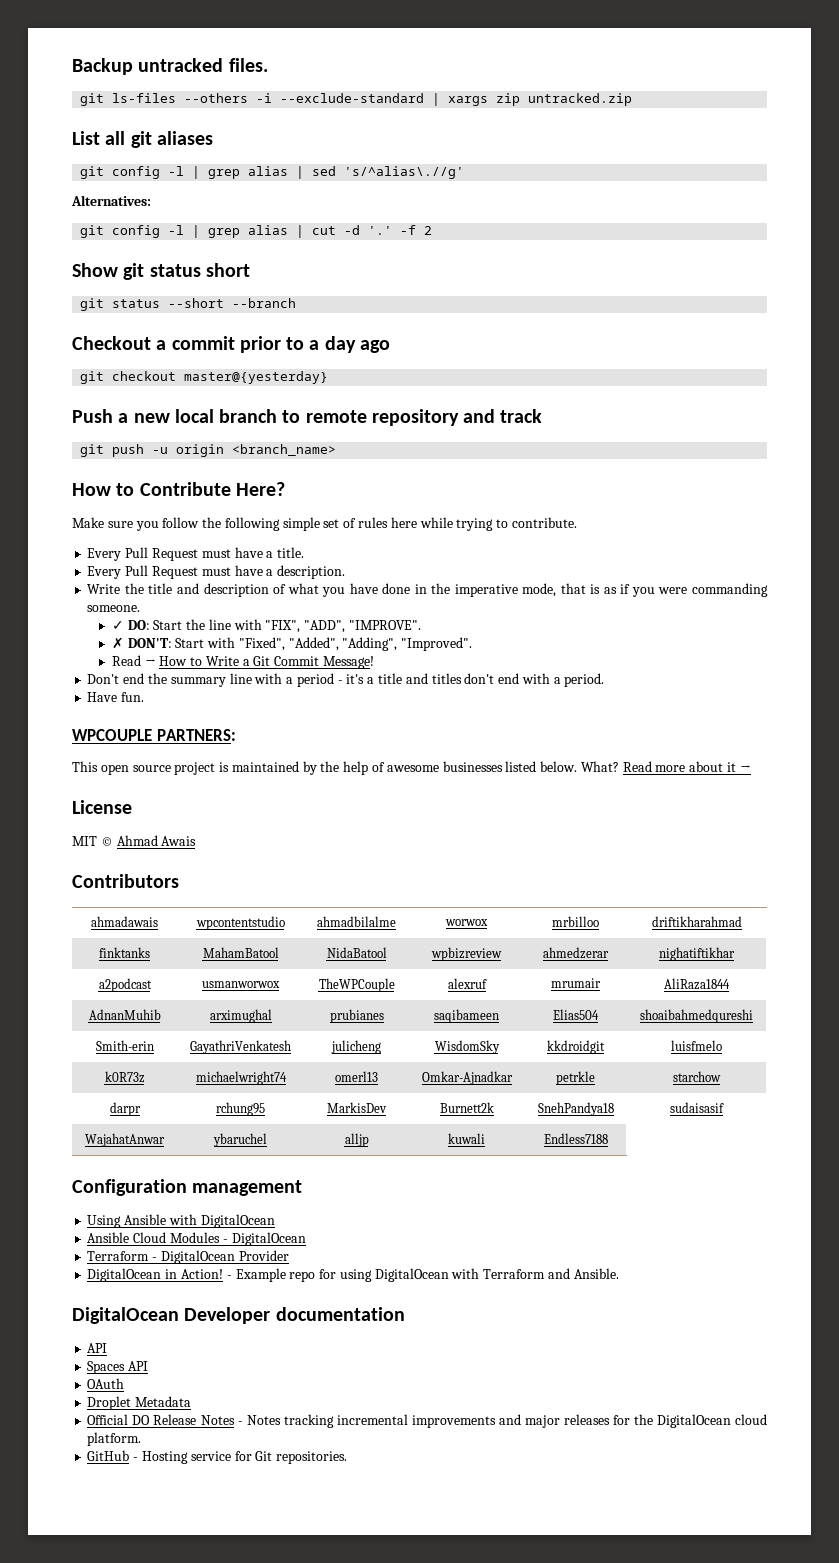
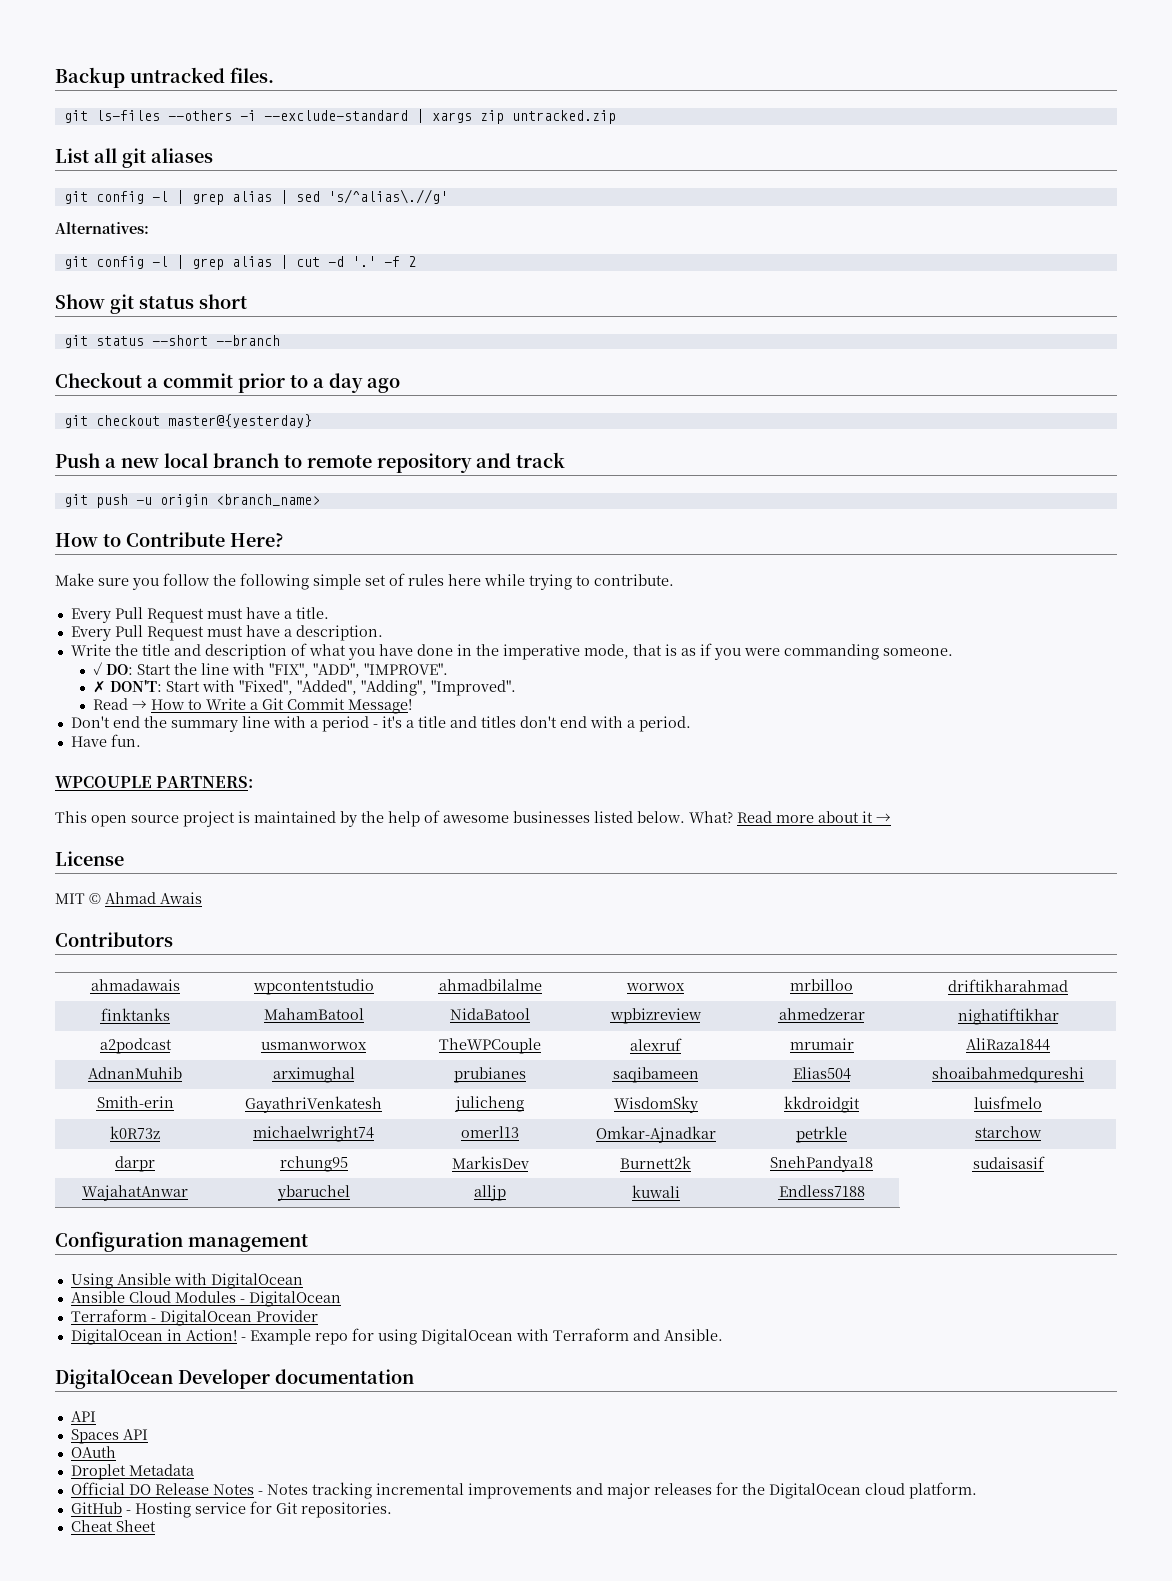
+ Cheat Sheet

